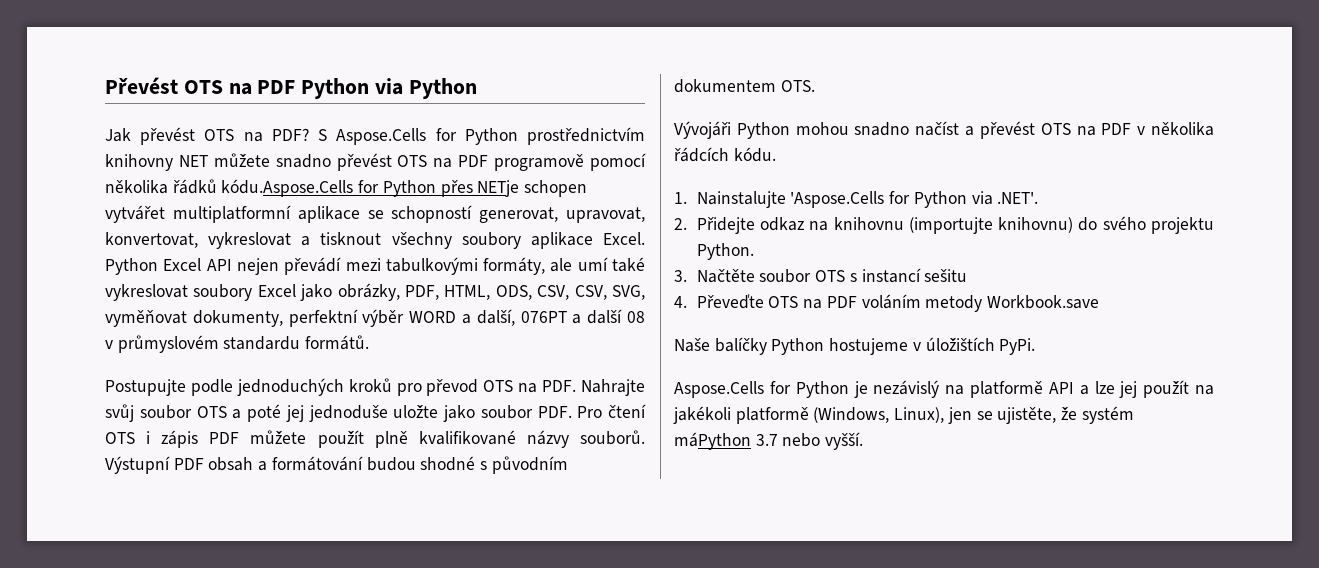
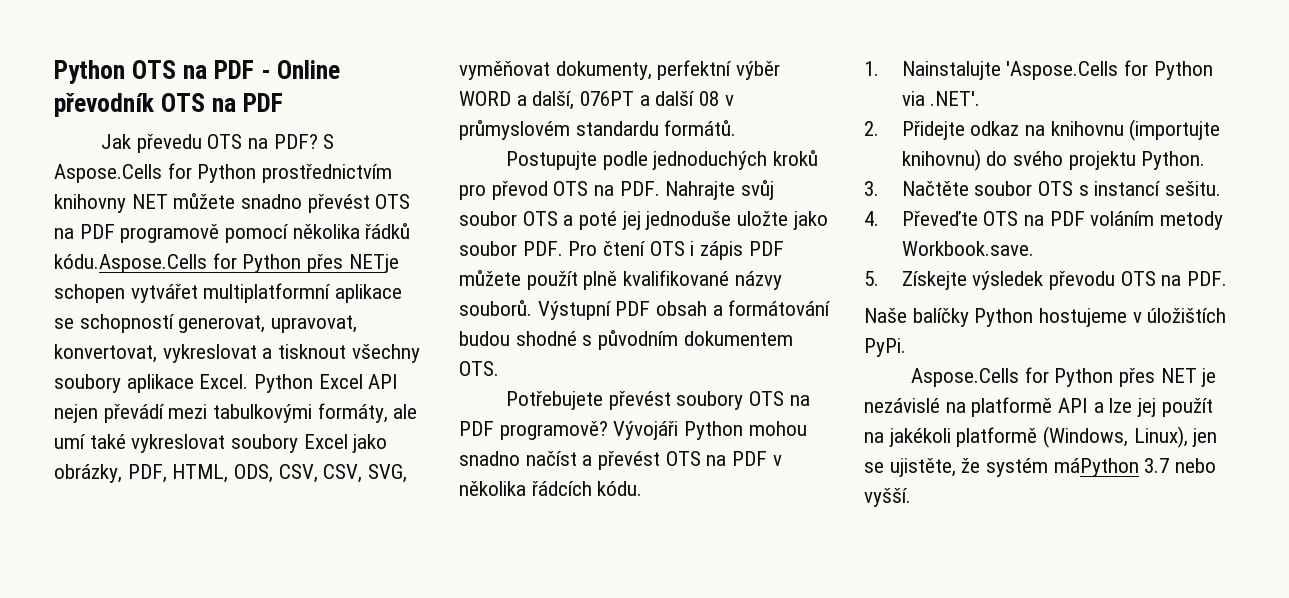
- Převést OTS na PDF Python via Python
+ Python OTS na PDF - Online převodník OTS na PDF
- Jak převést OTS na PDF?
+ Jak převedu OTS na PDF?
+ Potřebujete převést soubory OTS na PDF programově?
- 3. Načtěte soubor OTS s instancí sešitu
+ 3. Načtěte soubor OTS s instancí sešitu.
- 4. Převeďte OTS na PDF voláním metody Workbook.save
+ 4. Převeďte OTS na PDF voláním metody Workbook.save.
+ 5. Získejte výsledek převodu OTS na PDF.
- Aspose.Cells for Python je nezávislý na platformě API a lze jej použít na jakékoli platformě (Windows, Linux), jen se ujistěte, že systém máPython 3.7 nebo vyšší.
+ Aspose.Cells for Python přes NET je nezávislé na platformě API a lze jej použít na jakékoli platformě (Windows, Linux), jen se ujistěte, že systém máPython 3.7 nebo vyšší.

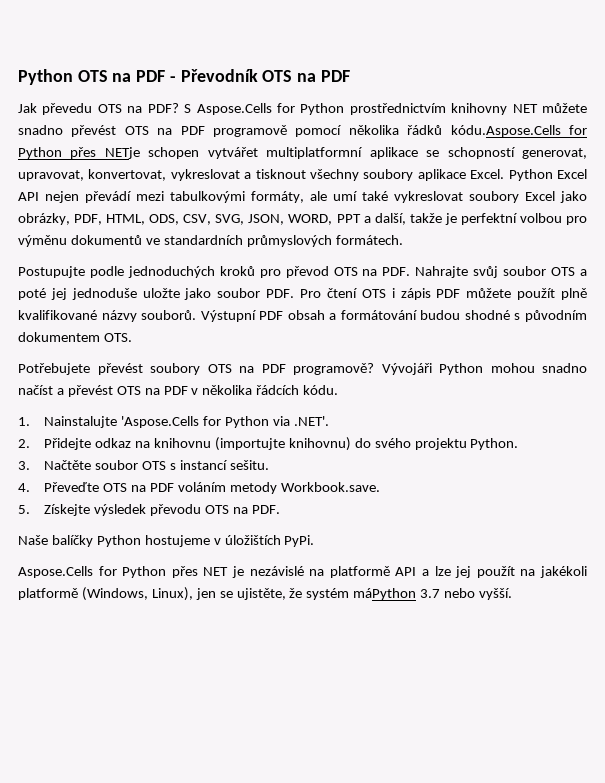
- Python OTS na PDF - Online převodník OTS na PDF
+ Python OTS na PDF - Převodník OTS na PDF
- Python Excel API nejen převádí mezi tabulkovými formáty, ale umí také vykreslovat soubory Excel jako obrázky, PDF, HTML, ODS, CSV, CSV, SVG, vyměňovat dokumenty, perfektní výběr WORD a další, 076PT a další 08 v průmyslovém standardu formátů.
+ Python Excel API nejen převádí mezi tabulkovými formáty, ale umí také vykreslovat soubory Excel jako obrázky, PDF, HTML, ODS, CSV, SVG, JSON, WORD, PPT a další, takže je perfektní volbou pro výměnu dokumentů ve standardních průmyslových formátech.

